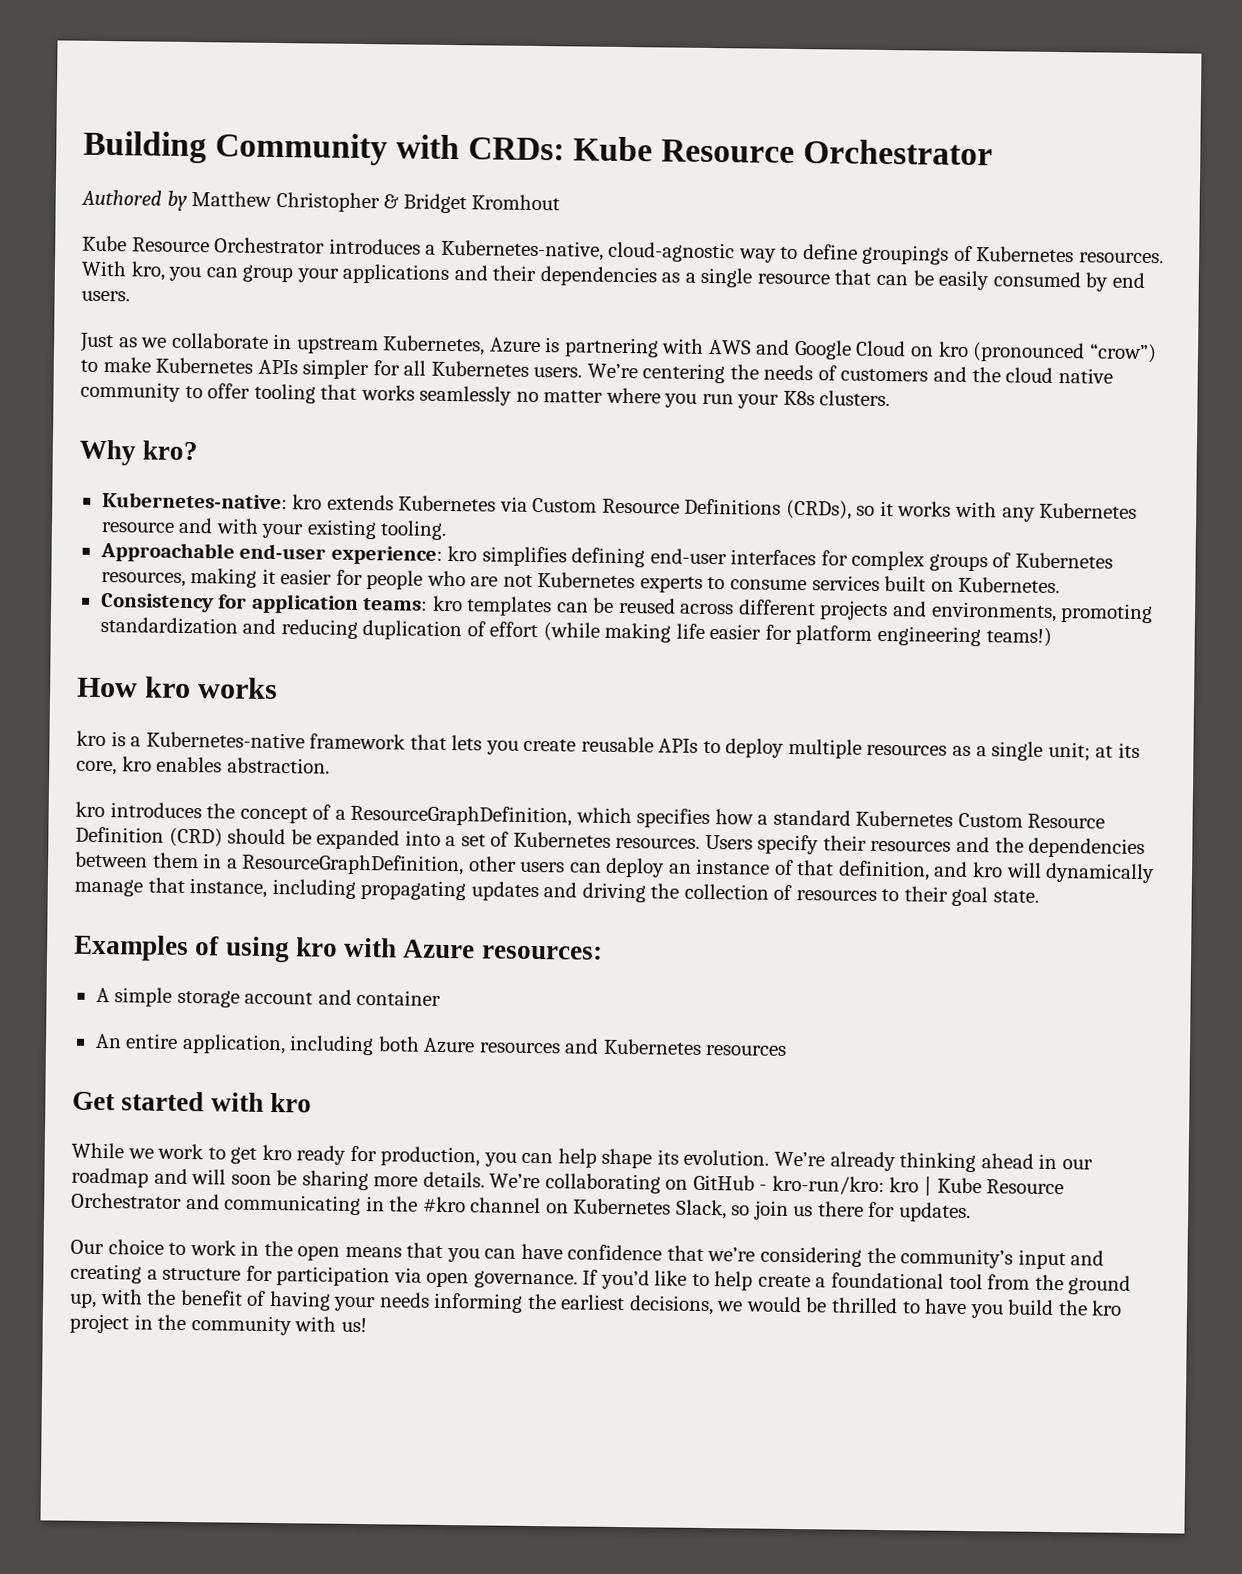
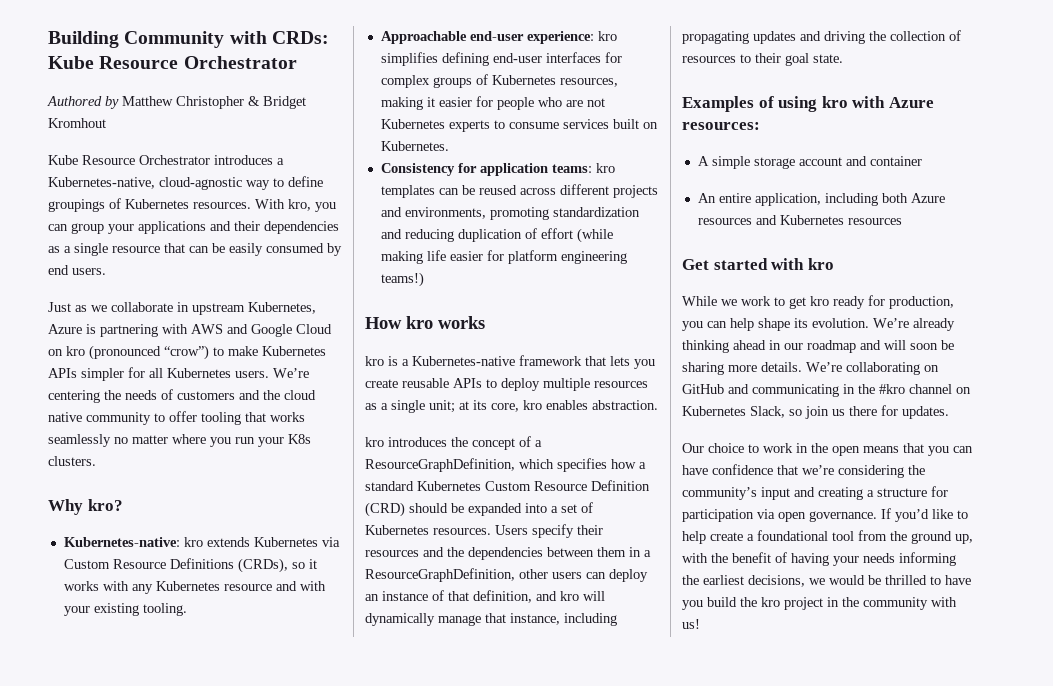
- We’re collaborating on GitHub - kro-run/kro: kro | Kube Resource Orchestrator and communicating in the #kro channel on Kubernetes Slack, so join us there for updates.
+ We’re collaborating on GitHub and communicating in the #kro channel on Kubernetes Slack, so join us there for updates.

